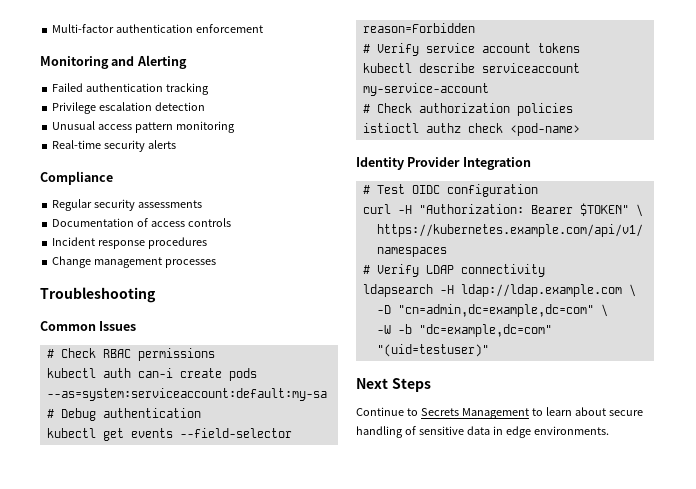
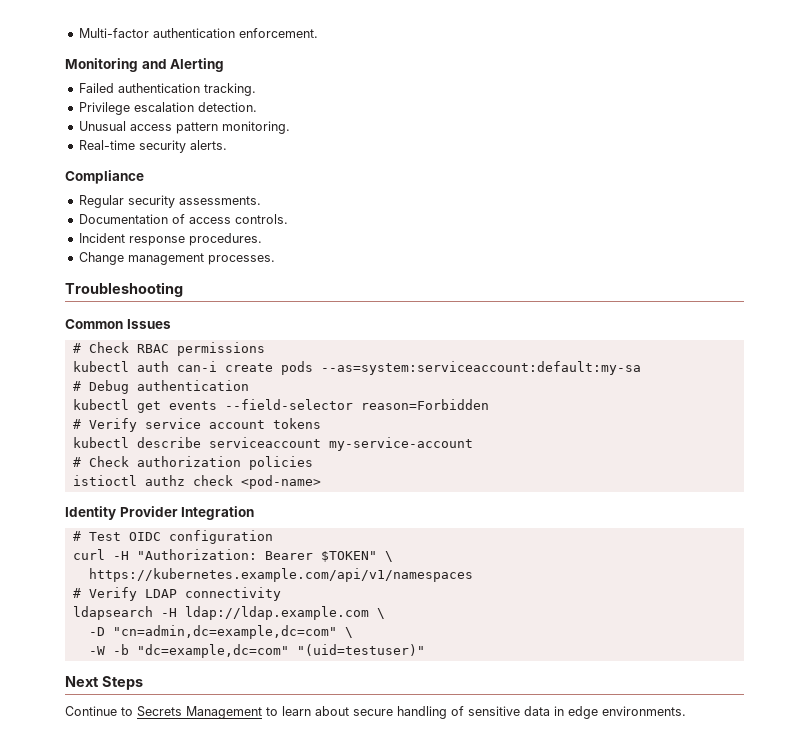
- Multi-factor authentication enforcement
+ Multi-factor authentication enforcement.
- Failed authentication tracking
+ Failed authentication tracking.
- Privilege escalation detection
+ Privilege escalation detection.
- Unusual access pattern monitoring
+ Unusual access pattern monitoring.
- Real-time security alerts
+ Real-time security alerts.
- Regular security assessments
+ Regular security assessments.
- Documentation of access controls
+ Documentation of access controls.
- Incident response procedures
+ Incident response procedures.
- Change management processes
+ Change management processes.

